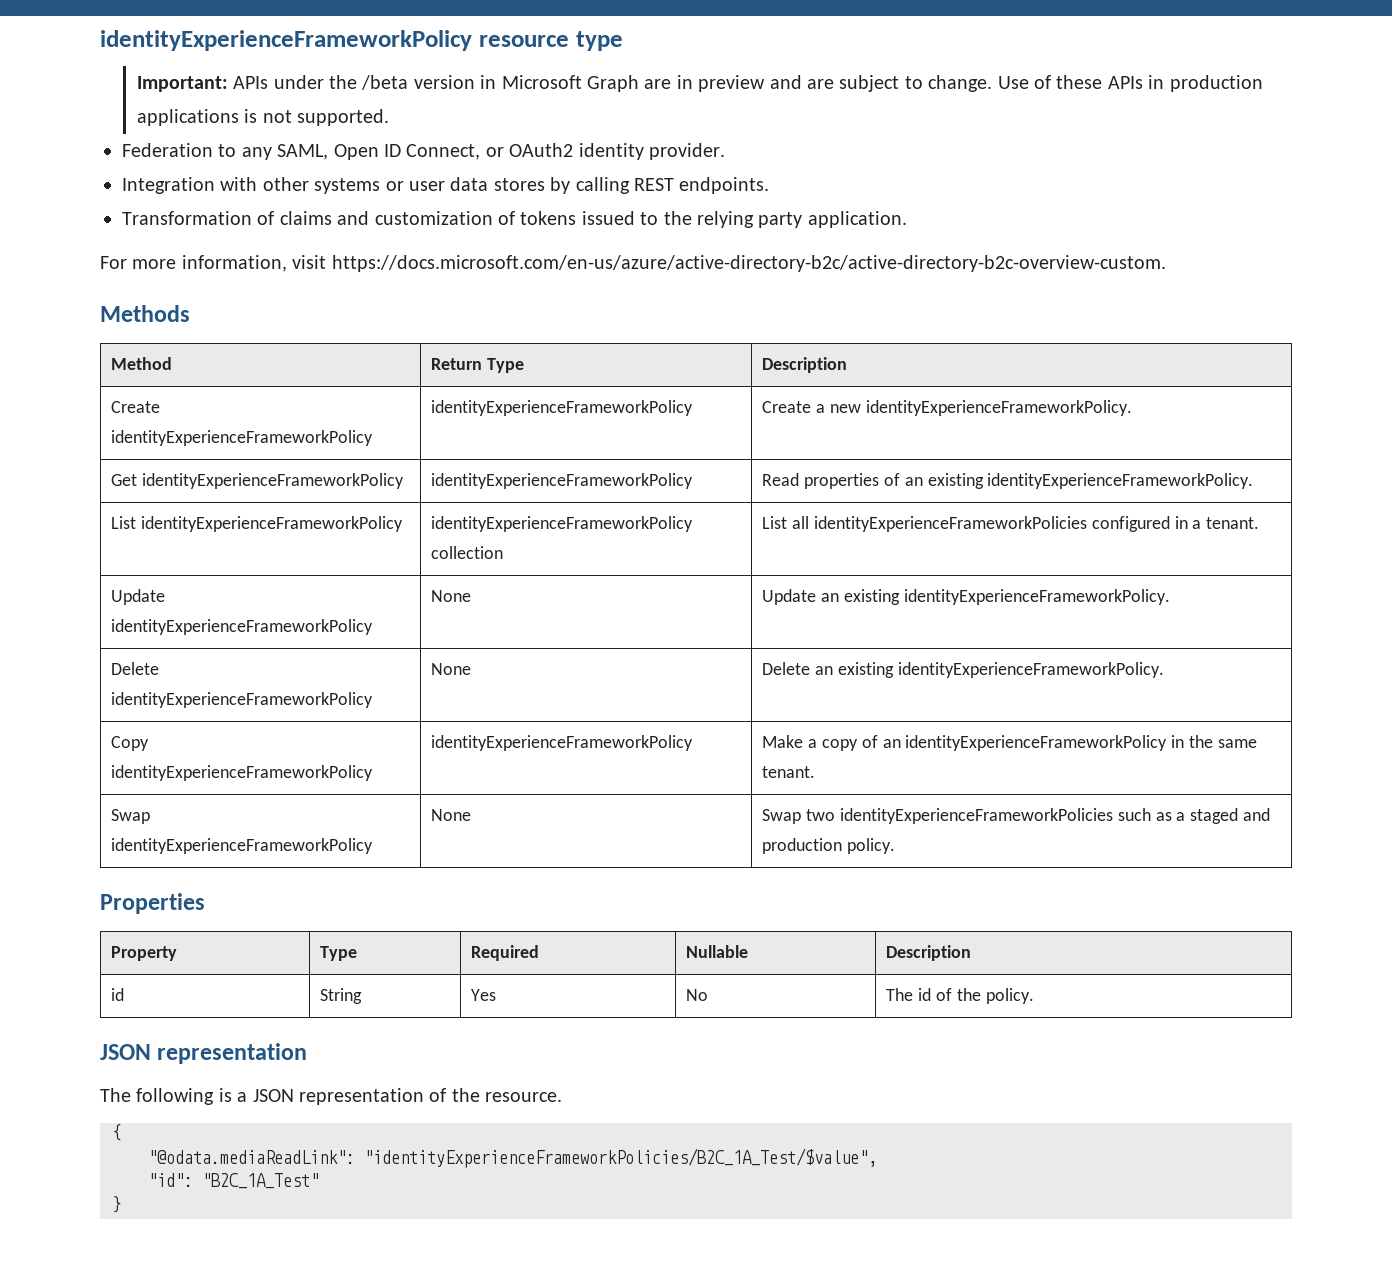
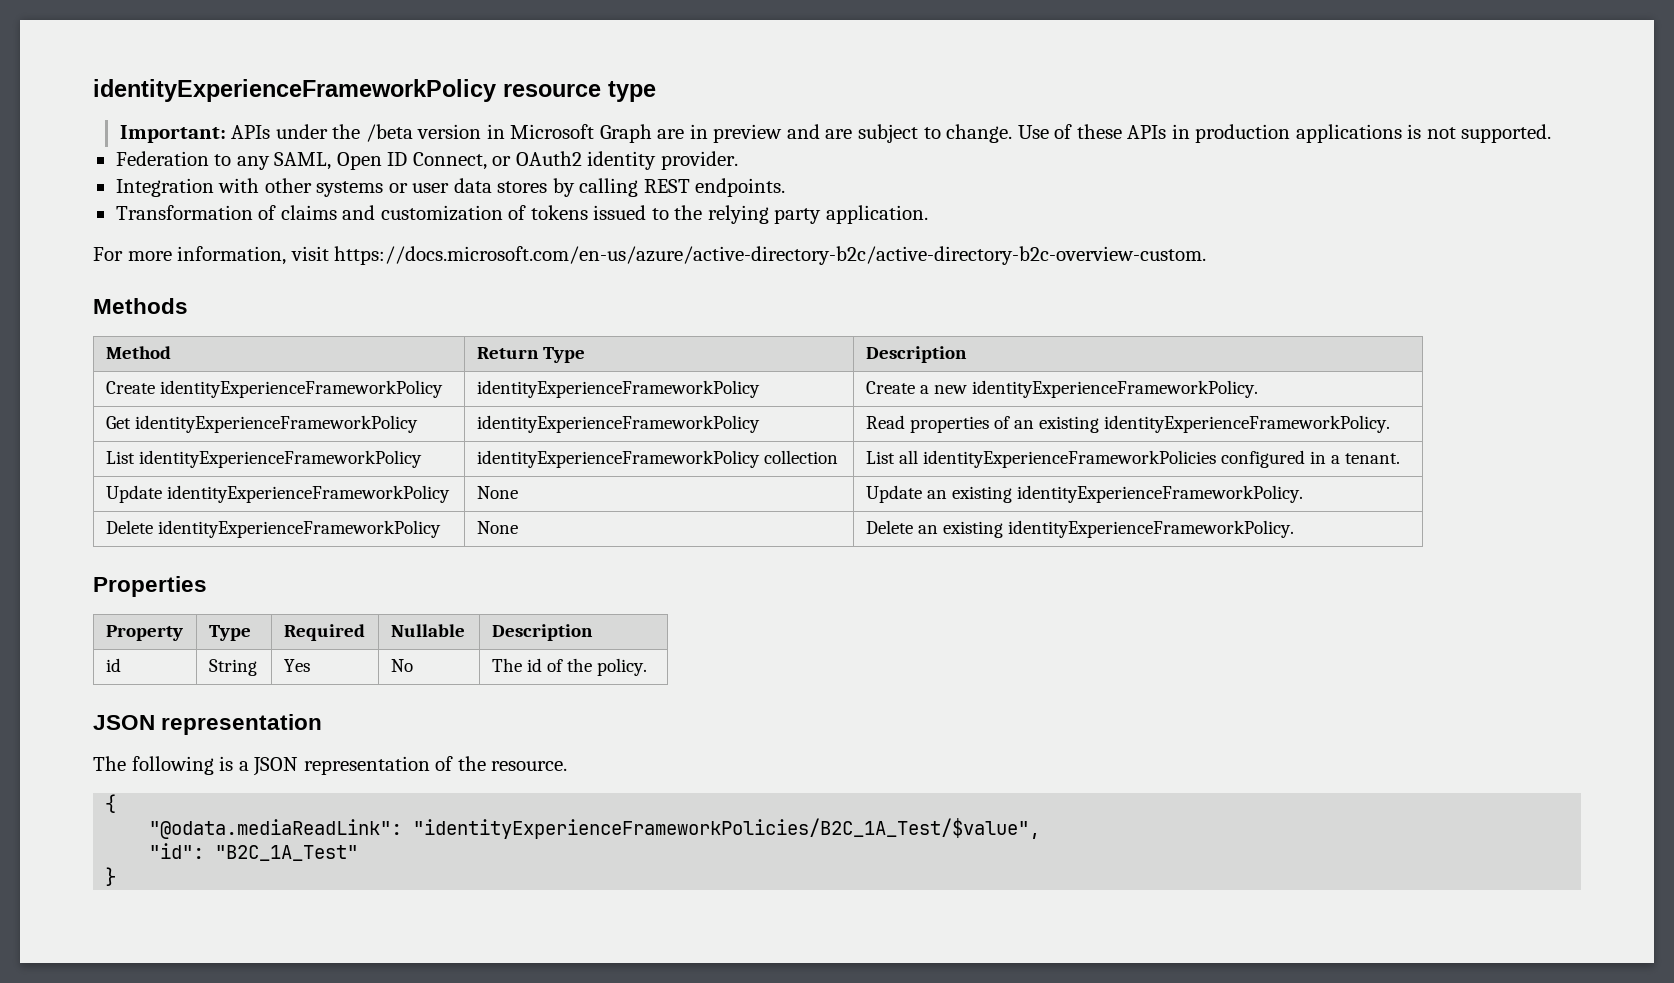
- Copy identityExperienceFrameworkPolicy | identityExperienceFrameworkPolicy | Make a copy of an identityExperienceFrameworkPolicy in the same tenant.
- Swap identityExperienceFrameworkPolicy | None | Swap two identityExperienceFrameworkPolicies such as a staged and production policy.

